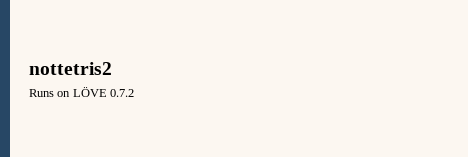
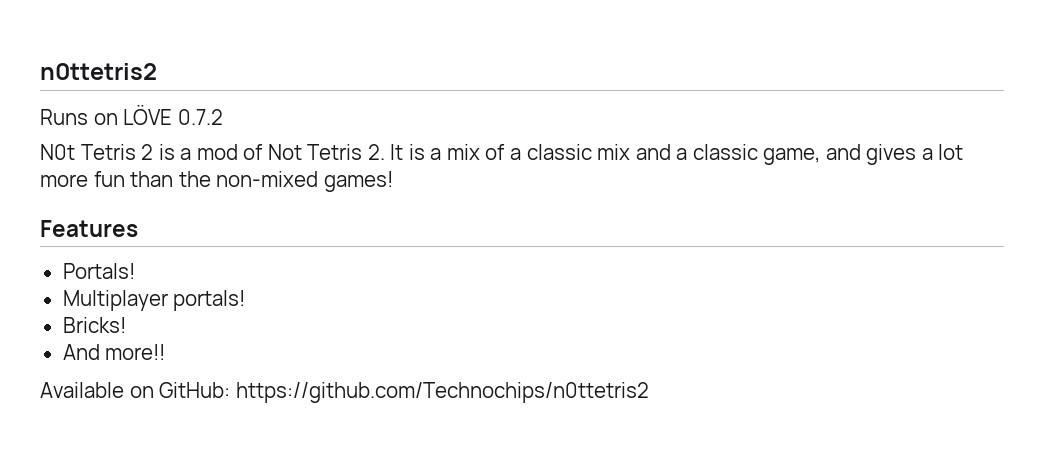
- nottetris2
+ n0ttetris2
+ N0t Tetris 2 is a mod of Not Tetris 2. It is a mix of a classic mix and a classic game, and gives a lot more fun than the non-mixed games!
+ Features
+ Portals!
+ Multiplayer portals!
+ Bricks!
+ And more!!
+ Available on GitHub: https://github.com/Technochips/n0ttetris2

